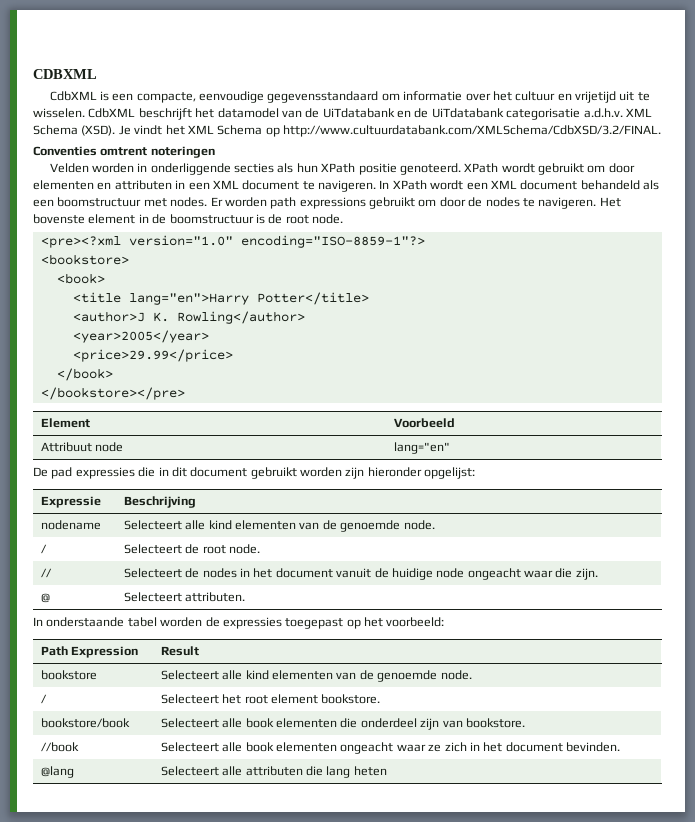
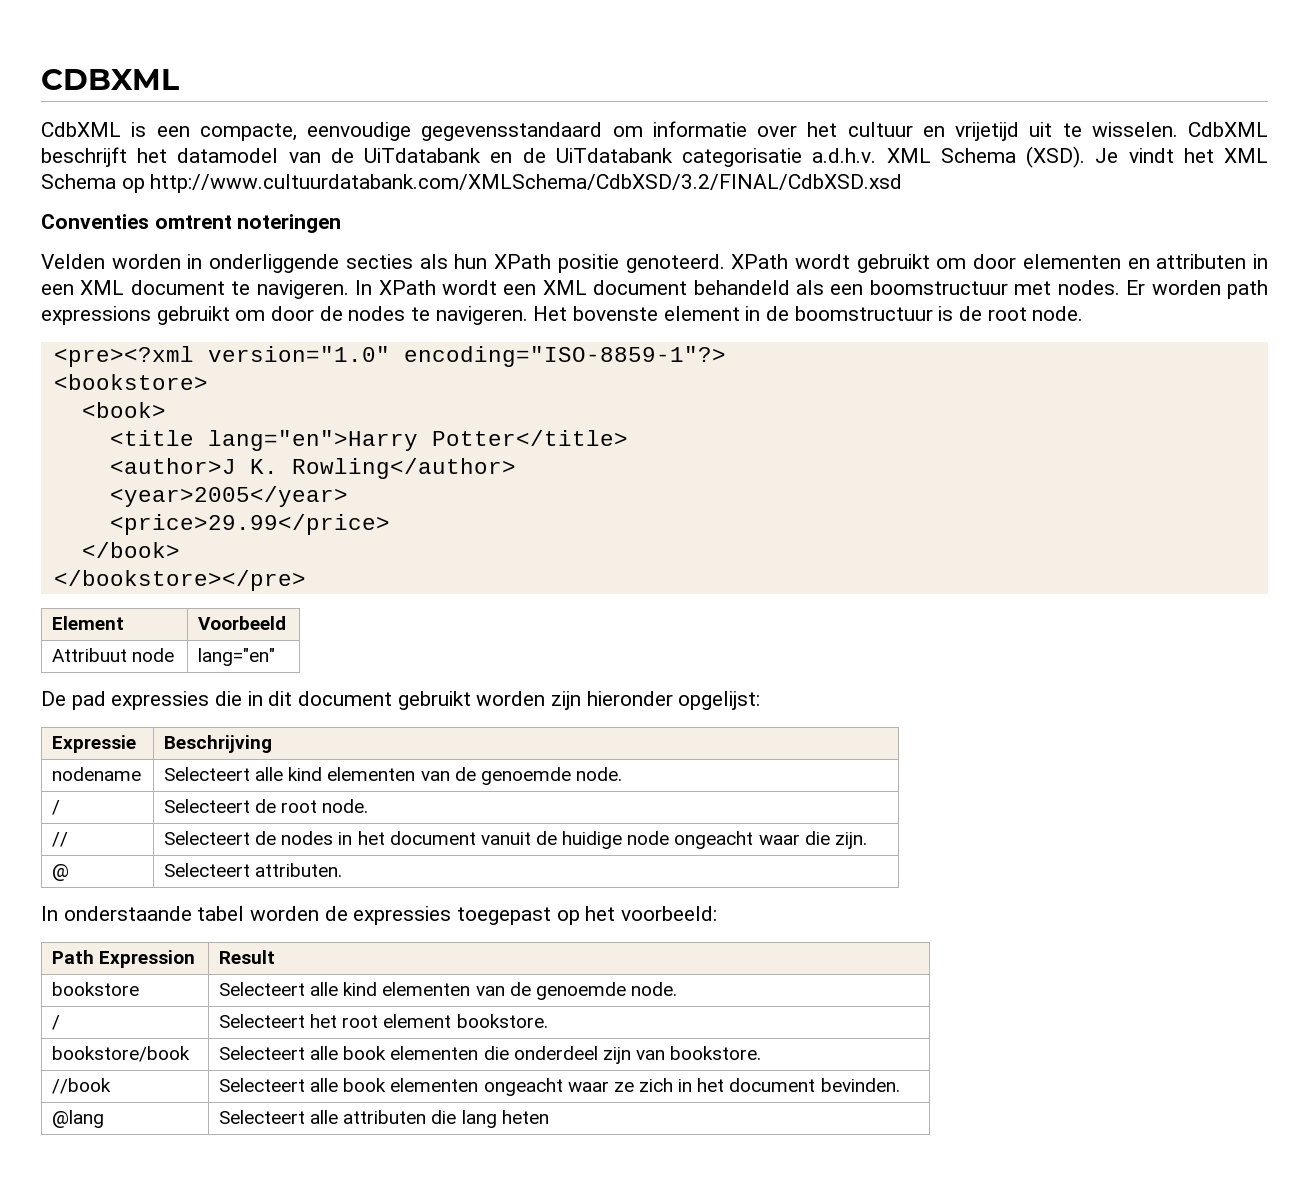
- Je vindt het XML Schema op http://www.cultuurdatabank.com/XMLSchema/CdbXSD/3.2/FINAL.
+ Je vindt het XML Schema op http://www.cultuurdatabank.com/XMLSchema/CdbXSD/3.2/FINAL/CdbXSD.xsd

